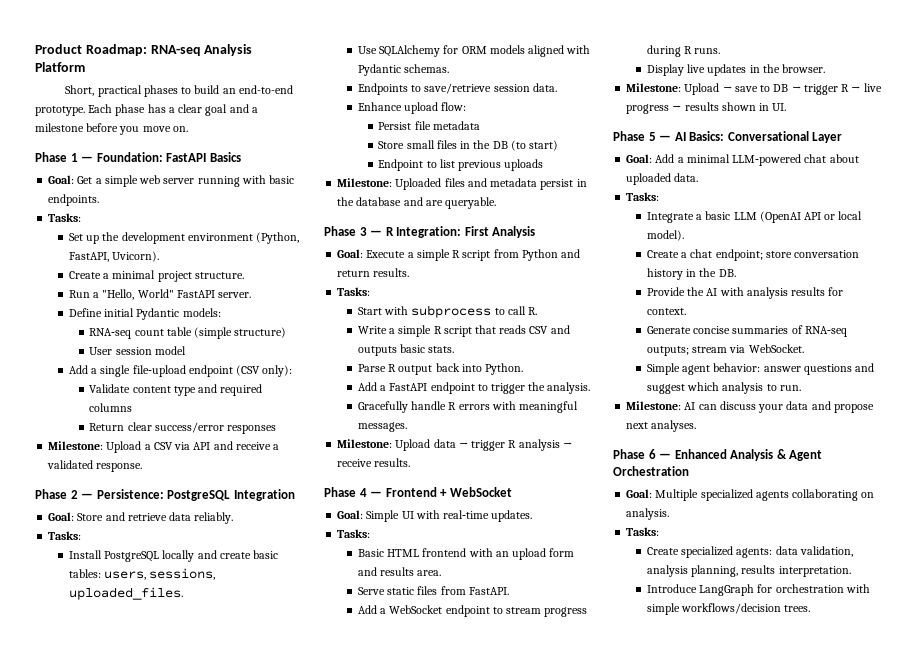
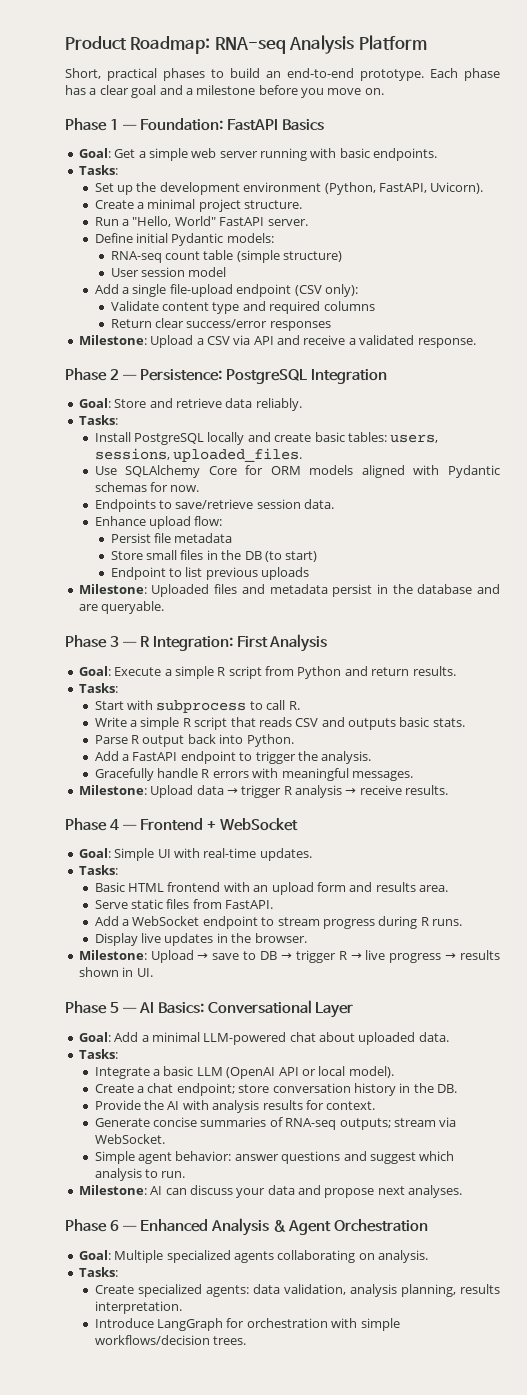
- Use SQLAlchemy for ORM models aligned with Pydantic schemas.
+ Use SQLAlchemy Core for ORM models aligned with Pydantic schemas for now.

